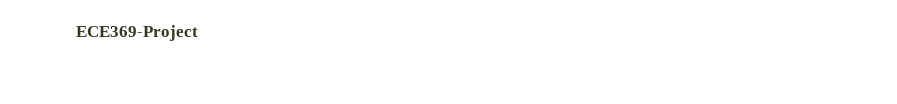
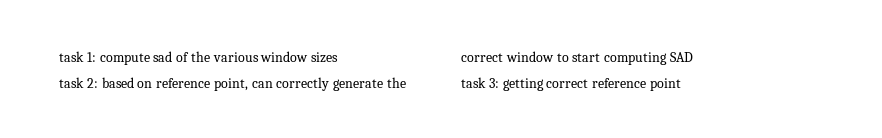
- ECE369-Project
+ task 1: compute sad of the various window sizes
+ task 2: based on reference point, can correctly generate the correct window to start computing SAD
+ task 3: getting correct reference point

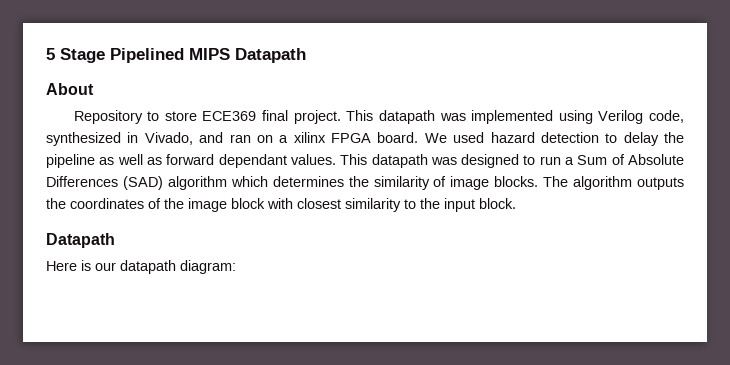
- task 1: compute sad of the various window sizes
- task 2: based on reference point, can correctly generate the correct window to start computing SAD
- task 3: getting correct reference point
+ 5 Stage Pipelined MIPS Datapath
+ About
+ Repository to store ECE369 final project. This datapath was implemented using Verilog code, synthesized in Vivado, and ran on a xilinx FPGA board. We used hazard detection to delay the pipeline as well as forward dependant values. This datapath was designed to run a Sum of Absolute Differences (SAD) algorithm which determines the similarity of image blocks. The algorithm outputs the coordinates of the image block with closest similarity to the input block.
+ Datapath
+ Here is our datapath diagram:

